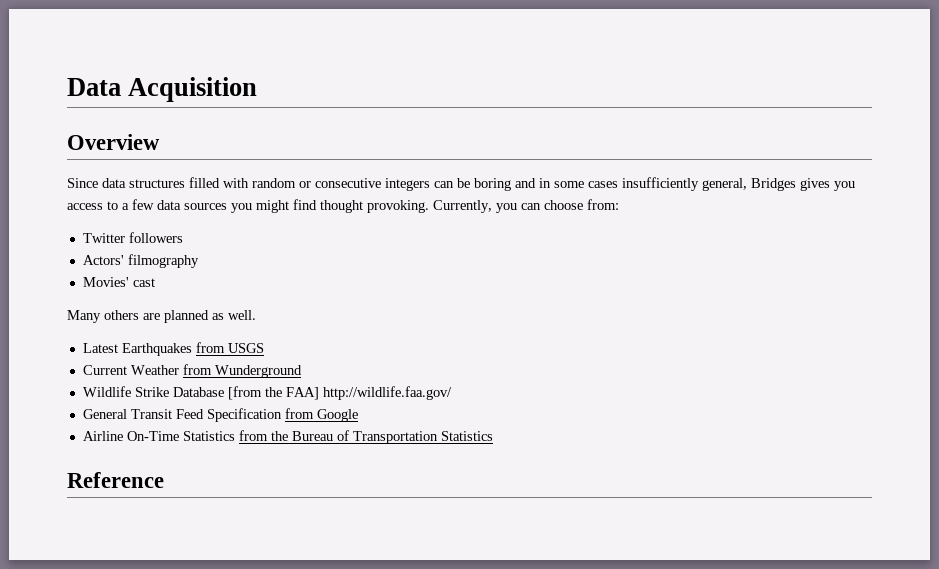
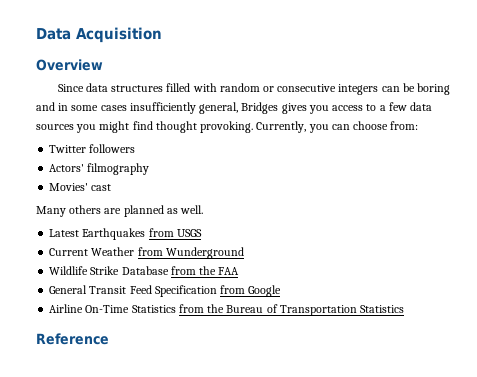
- Wildlife Strike Database [from the FAA] http://wildlife.faa.gov/
+ Wildlife Strike Database from the FAA

